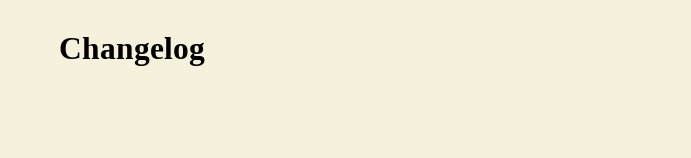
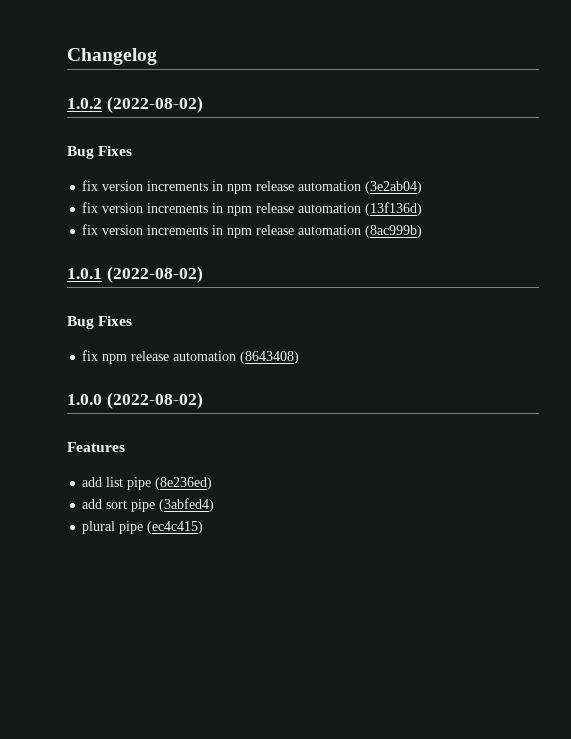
+ 1.0.2 (2022-08-02)
+ Bug Fixes
+ fix version increments in npm release automation (3e2ab04)
+ fix version increments in npm release automation (13f136d)
+ fix version increments in npm release automation (8ac999b)
+ 1.0.1 (2022-08-02)
+ Bug Fixes
+ fix npm release automation (8643408)
+ 1.0.0 (2022-08-02)
+ Features
+ add list pipe (8e236ed)
+ add sort pipe (3abfed4)
+ plural pipe (ec4c415)

